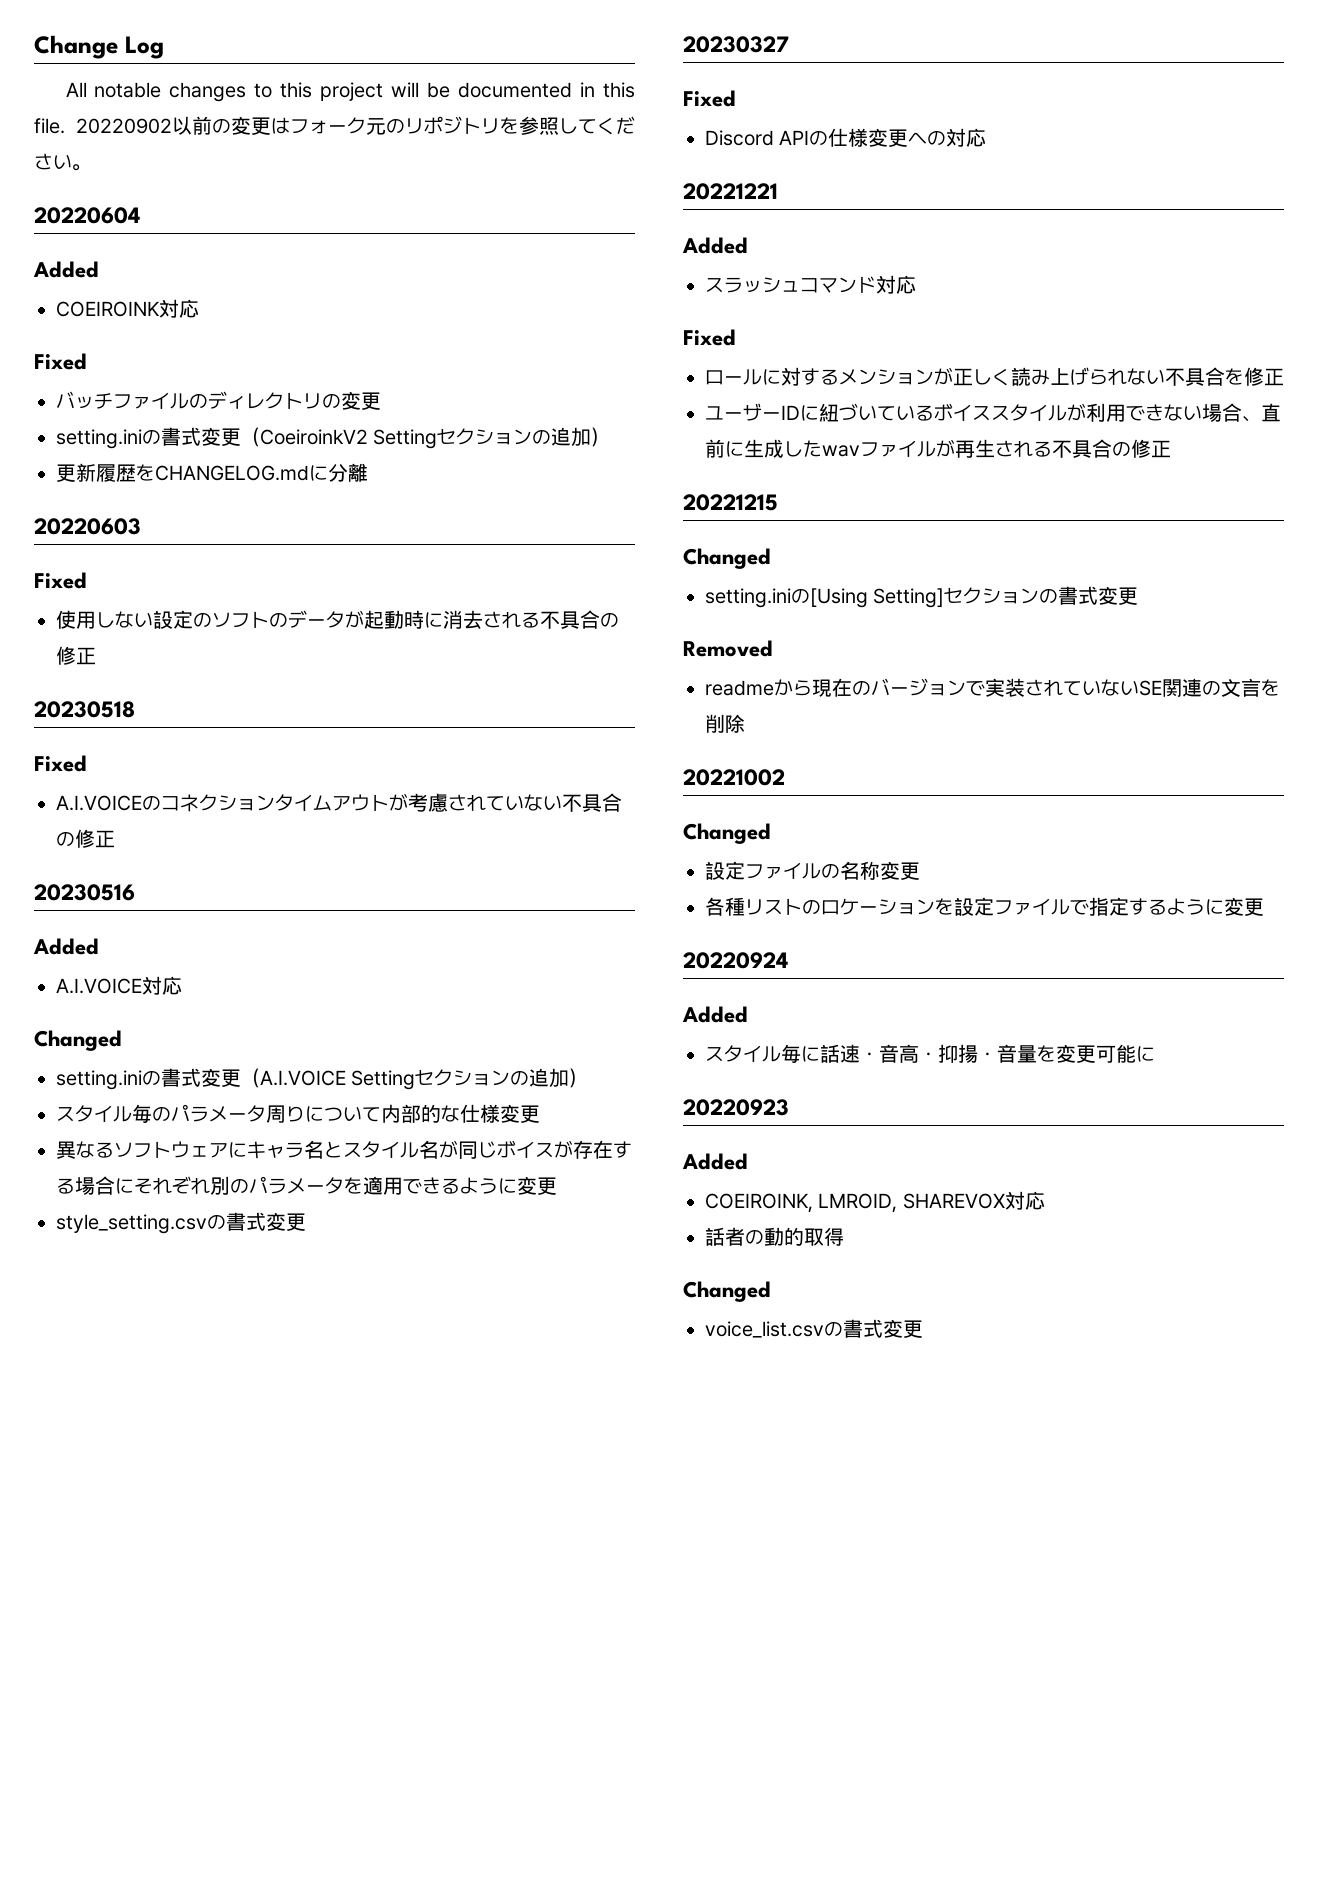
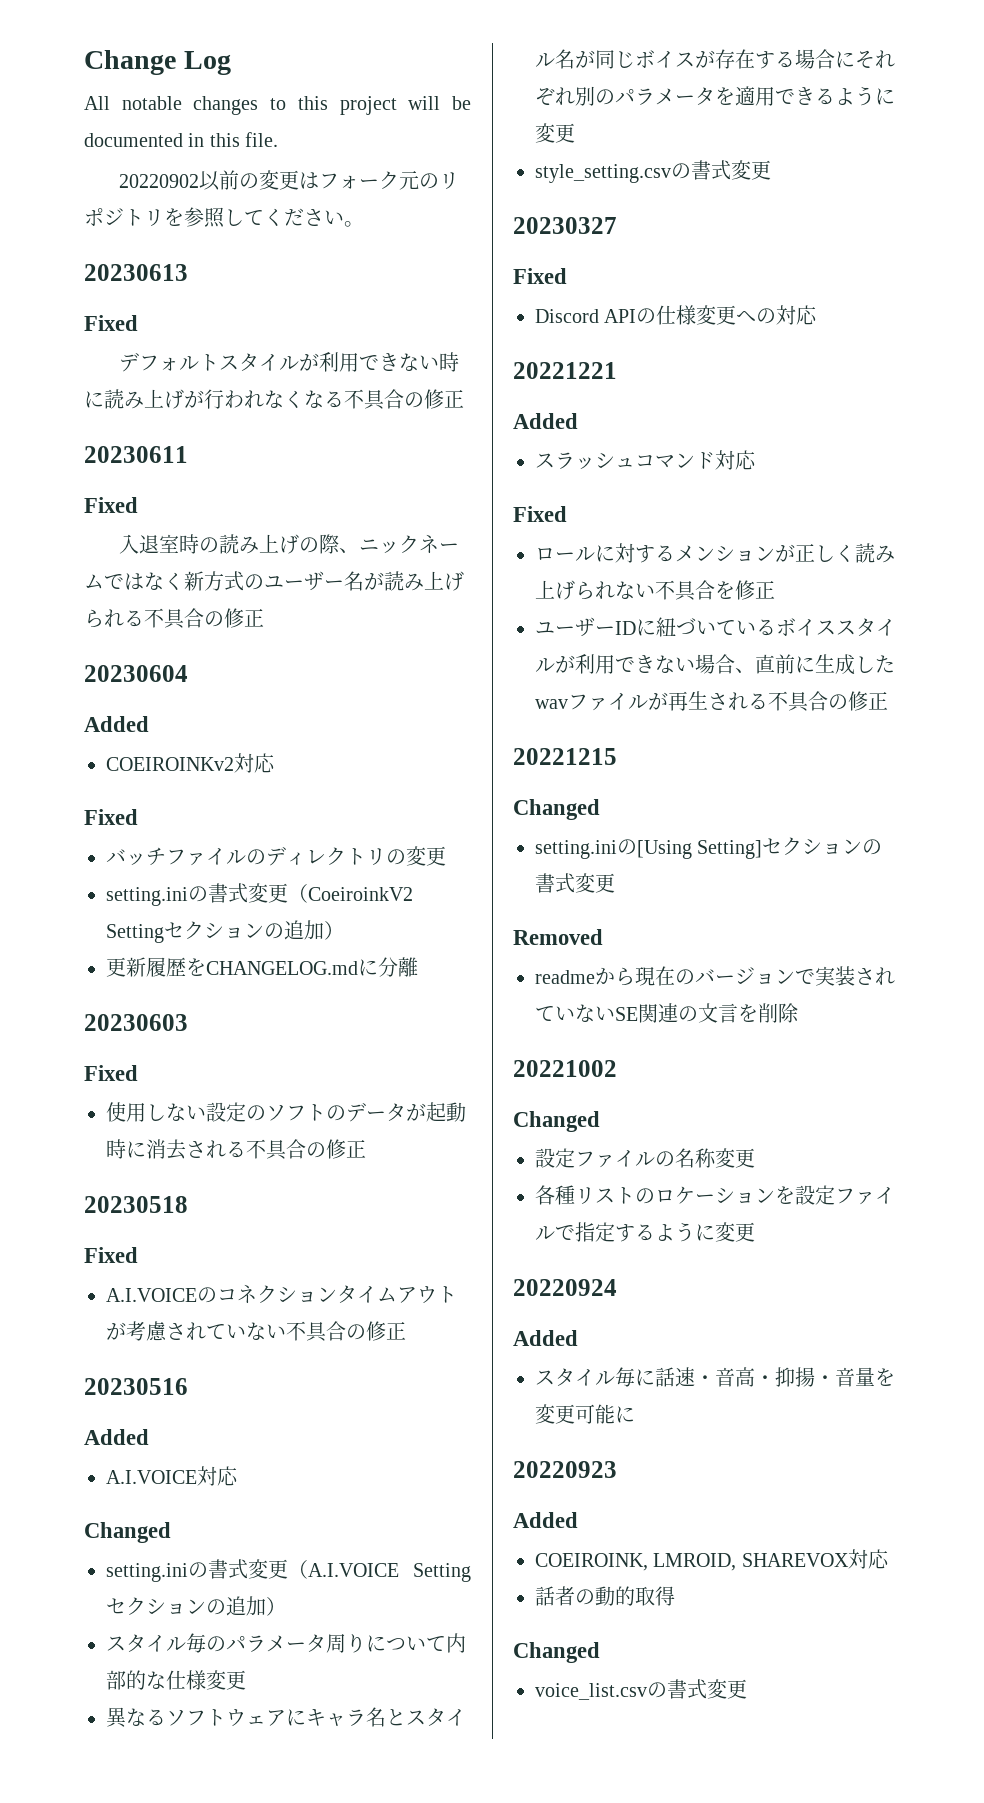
- All notable changes to this project will be documented in this file. 20220902以前の変更はフォーク元のリポジトリを参照してください。
+ All notable changes to this project will be documented in this file.
+ 20220902以前の変更はフォーク元のリポジトリを参照してください。
- 20220604
+ 20230613
+ Fixed
+ デフォルトスタイルが利用できない時に読み上げが行われなくなる不具合の修正
+ 20230611
+ Fixed
+ 入退室時の読み上げの際、ニックネームではなく新方式のユーザー名が読み上げられる不具合の修正
+ 20230604
  Added
- COEIROINK対応
+ COEIROINKv2対応
- 20220603
+ 20230603

